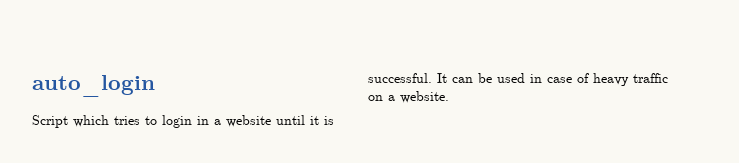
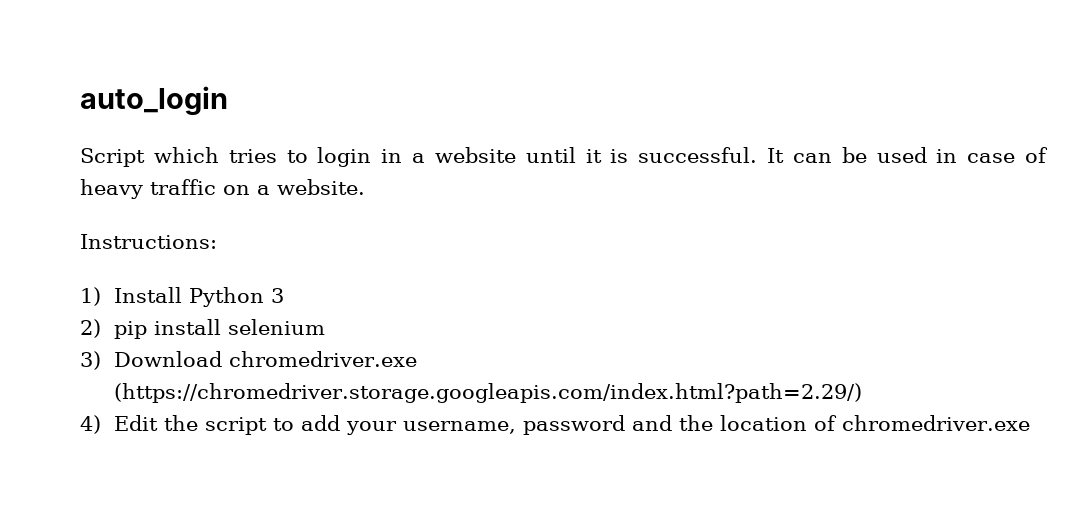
+ Instructions:
+ 1) Install Python 3
+ 2) pip install selenium
+ 3) Download chromedriver.exe (https://chromedriver.storage.googleapis.com/index.html?path=2.29/)
+ 4) Edit the script to add your username, password and the location of chromedriver.exe

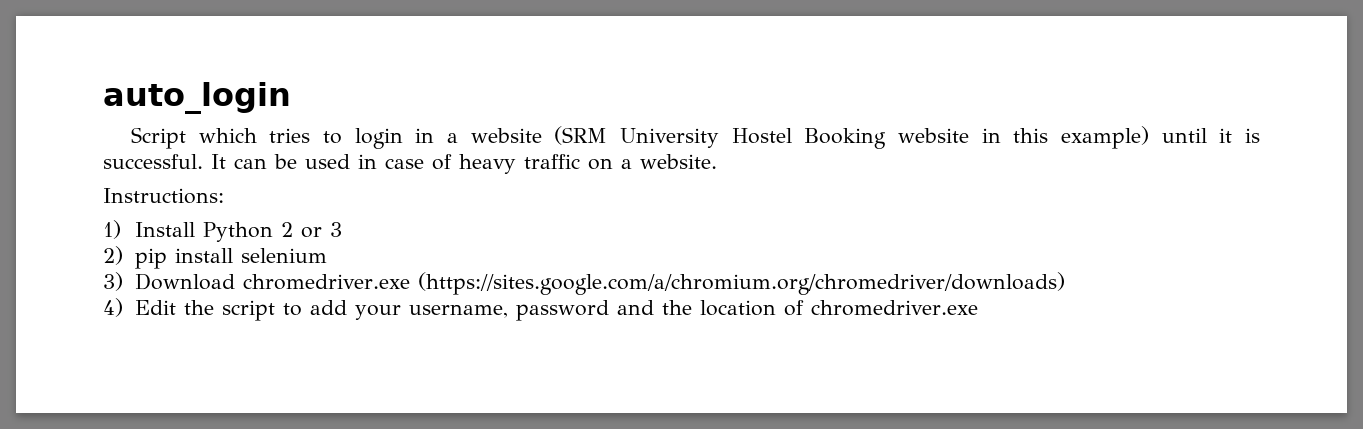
- Script which tries to login in a website until it is successful.
+ Script which tries to login in a website (SRM University Hostel Booking website in this example) until it is successful.
- 1) Install Python 3
+ 1) Install Python 2 or 3
- 3) Download chromedriver.exe (https://chromedriver.storage.googleapis.com/index.html?path=2.29/)
+ 3) Download chromedriver.exe (https://sites.google.com/a/chromium.org/chromedriver/downloads)

